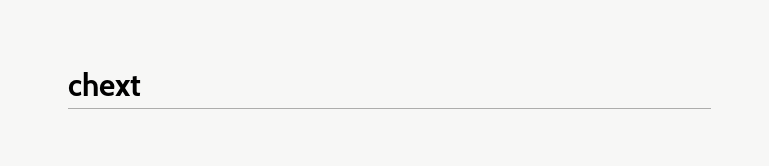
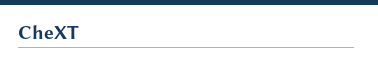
- chext
+ CheXT

